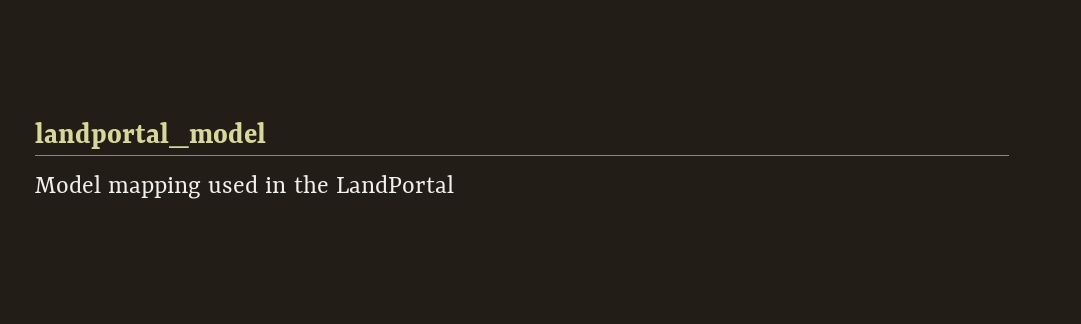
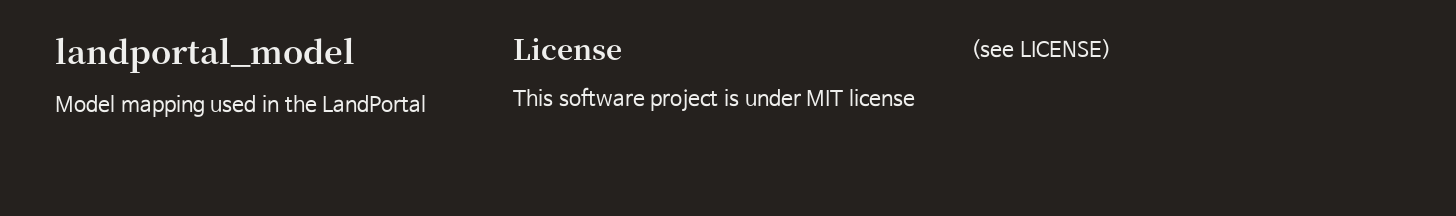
+ License
+ This software project is under MIT license (see LICENSE)

